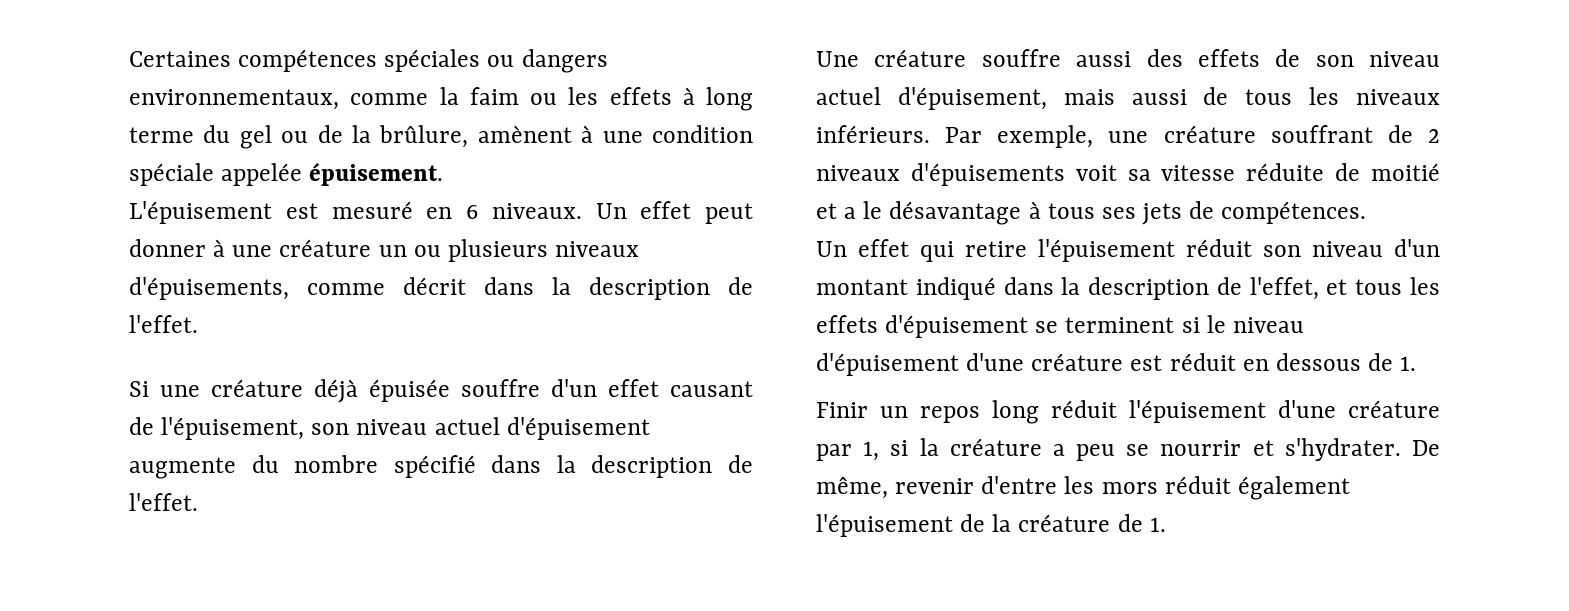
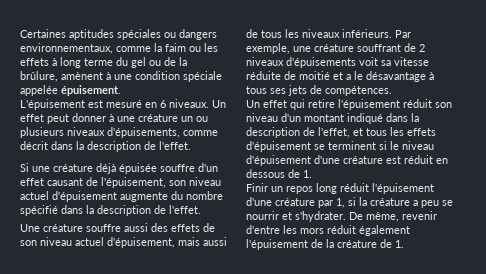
- Certaines compétences spéciales ou dangers environnementaux, comme la faim ou les effets à long terme du gel ou de la brûlure, amènent à une condition spéciale appelée épuisement.
+ Certaines aptitudes spéciales ou dangers environnementaux, comme la faim ou les effets à long terme du gel ou de la brûlure, amènent à une condition spéciale appelée épuisement.

